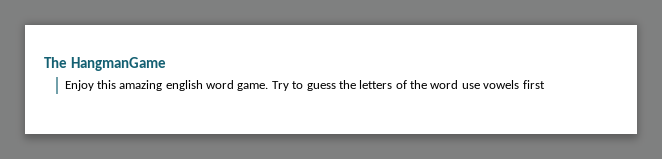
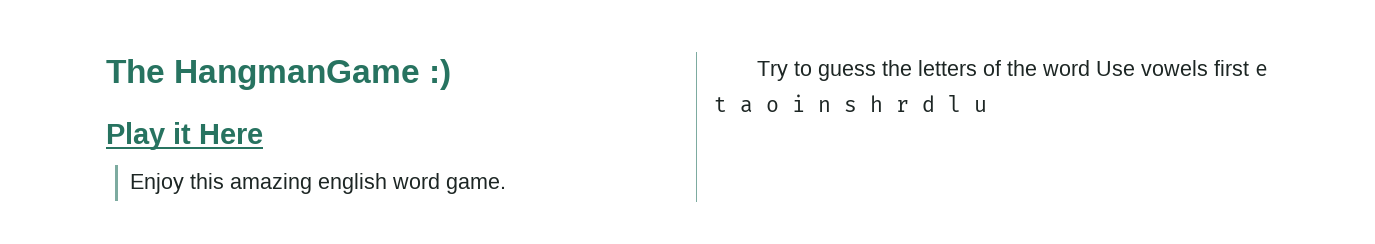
- The HangmanGame
+ The HangmanGame :)
+ Play it Here
- Enjoy this amazing english word game. Try to guess the letters of the word use vowels first
+ Enjoy this amazing english word game.
+ Try to guess the letters of the word Use vowels first e t a o i n s h r d l u

